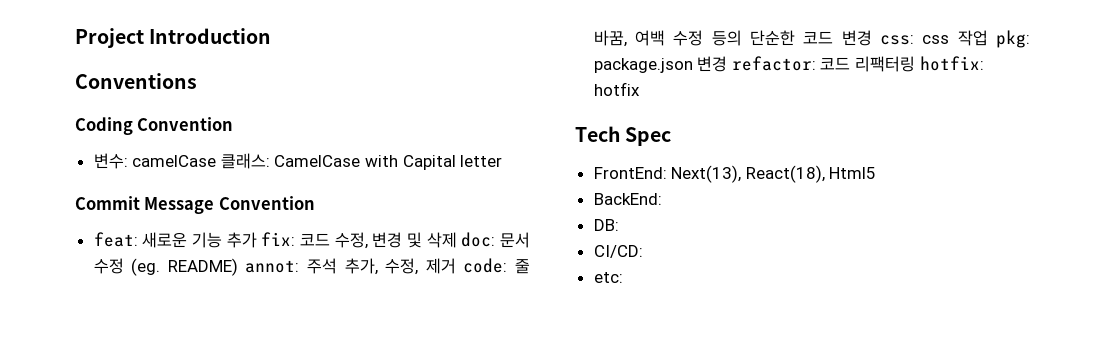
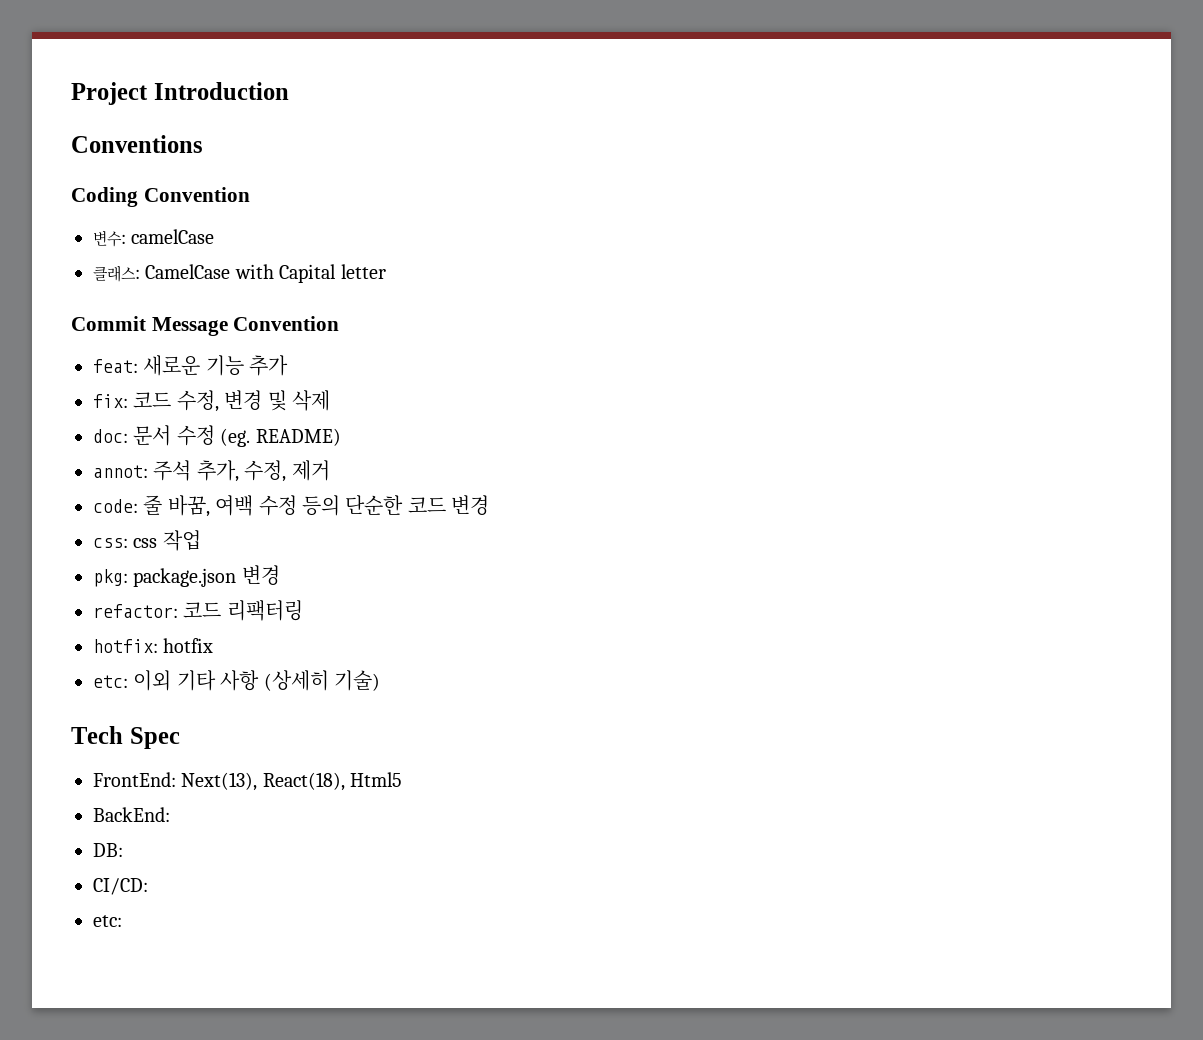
- 변수: camelCase 클래스: CamelCase with Capital letter
+ 변수: camelCase
+ 클래스: CamelCase with Capital letter
- feat: 새로운 기능 추가 fix: 코드 수정, 변경 및 삭제 doc: 문서 수정 (eg. README) annot: 주석 추가, 수정, 제거 code: 줄 바꿈, 여백 수정 등의 단순한 코드 변경 css: css 작업 pkg: package.json 변경 refactor: 코드 리팩터링 hotfix: hotfix
+ feat: 새로운 기능 추가
+ fix: 코드 수정, 변경 및 삭제
+ doc: 문서 수정 (eg. README)
+ annot: 주석 추가, 수정, 제거
+ code: 줄 바꿈, 여백 수정 등의 단순한 코드 변경
+ css: css 작업
+ pkg: package.json 변경
+ refactor: 코드 리팩터링
+ hotfix: hotfix
+ etc: 이외 기타 사항 (상세히 기술)

